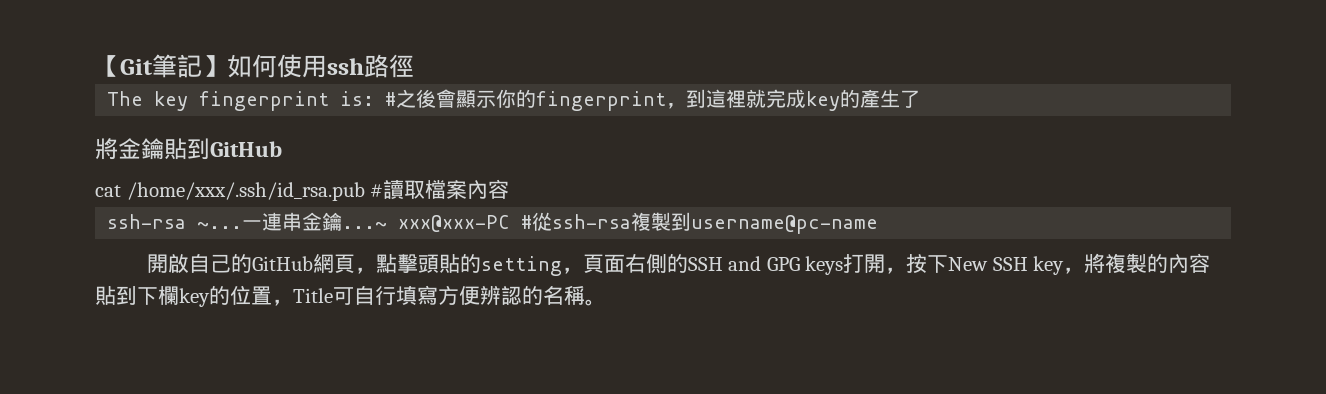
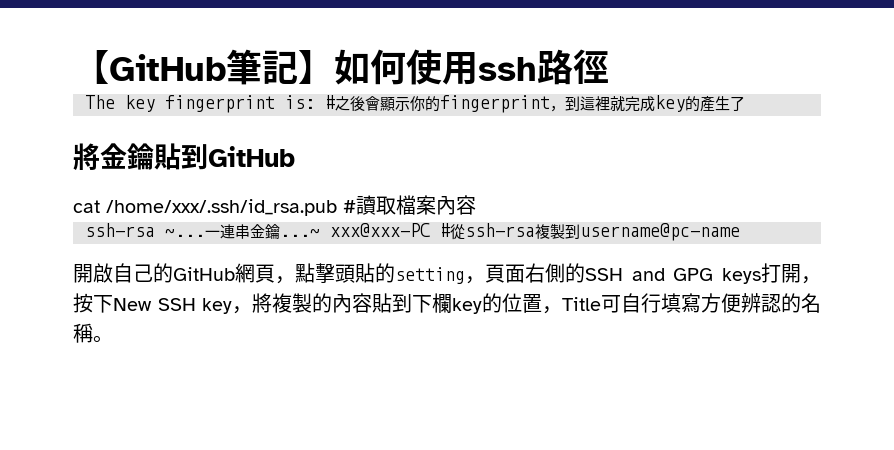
- 【Git筆記】如何使用ssh路徑
+ 【GitHub筆記】如何使用ssh路徑

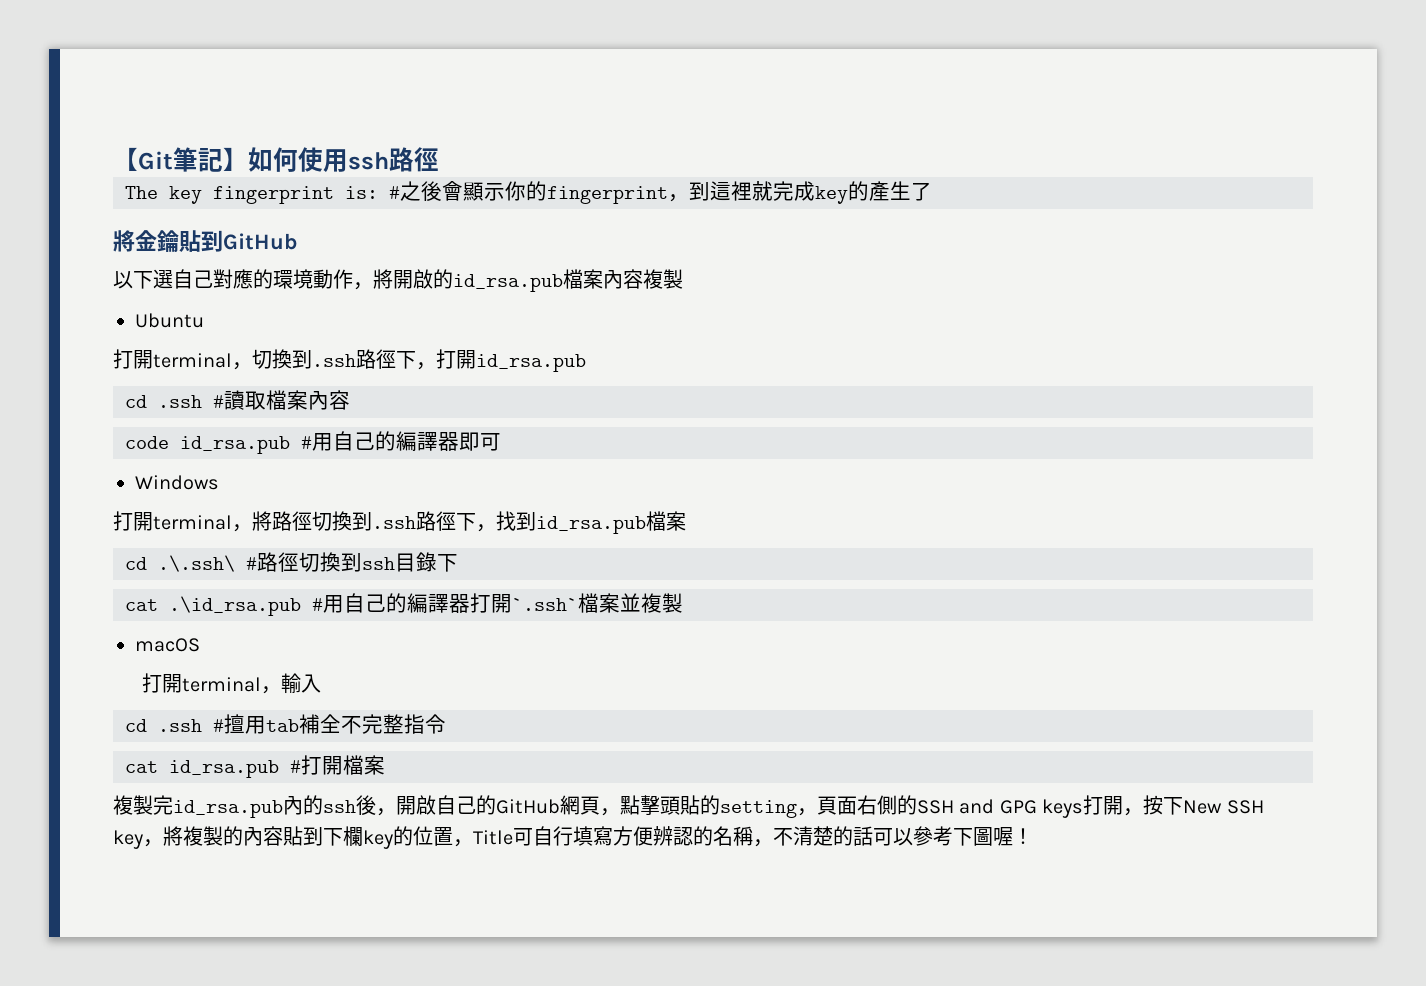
- 【GitHub筆記】如何使用ssh路徑
+ 【Git筆記】如何使用ssh路徑
- cat /home/xxx/.ssh/id_rsa.pub #讀取檔案內容
- ssh-rsa ~...一連串金鑰...~ xxx@xxx-PC #從ssh-rsa複製到username@pc-name
- 開啟自己的GitHub網頁，點擊頭貼的setting，頁面右側的SSH and GPG keys打開，按下New SSH key，將複製的內容貼到下欄key的位置，Title可自行填寫方便辨認的名稱。
+ 以下選自己對應的環境動作，將開啟的id_rsa.pub檔案內容複製
+ Ubuntu
+ 打開terminal，切換到.ssh路徑下，打開id_rsa.pub
+ cd .ssh #讀取檔案內容
+ code id_rsa.pub #用自己的編譯器即可
+ Windows
+ 打開terminal，將路徑切換到.ssh路徑下，找到id_rsa.pub檔案
+ cd .\.ssh\ #路徑切換到ssh目錄下
+ cat .\id_rsa.pub #用自己的編譯器打開`.ssh`檔案並複製
+ macOS
+ 打開terminal，輸入
+ cd .ssh #擅用tab補全不完整指令
+ cat id_rsa.pub #打開檔案
+ 複製完id_rsa.pub內的ssh後，開啟自己的GitHub網頁，點擊頭貼的setting，頁面右側的SSH and GPG keys打開，按下New SSH key，將複製的內容貼到下欄key的位置，Title可自行填寫方便辨認的名稱，不清楚的話可以參考下圖喔！

